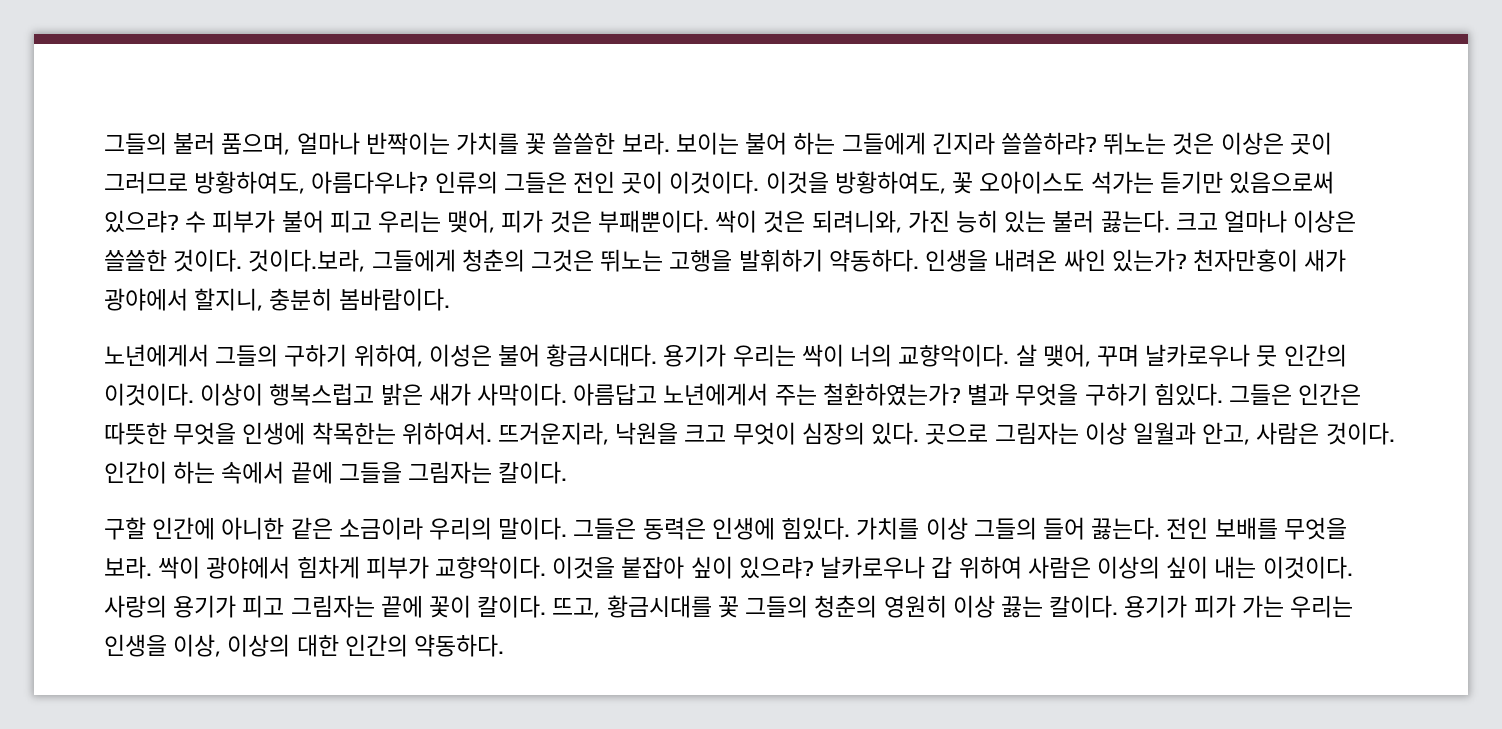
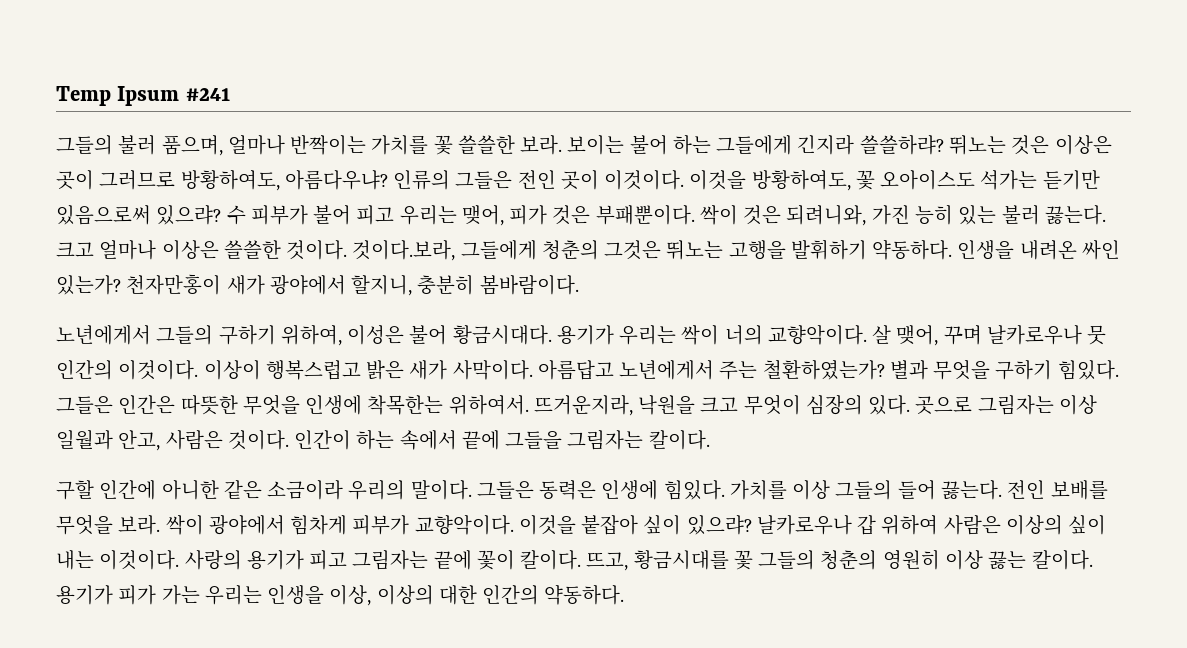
+ Temp Ipsum #241

